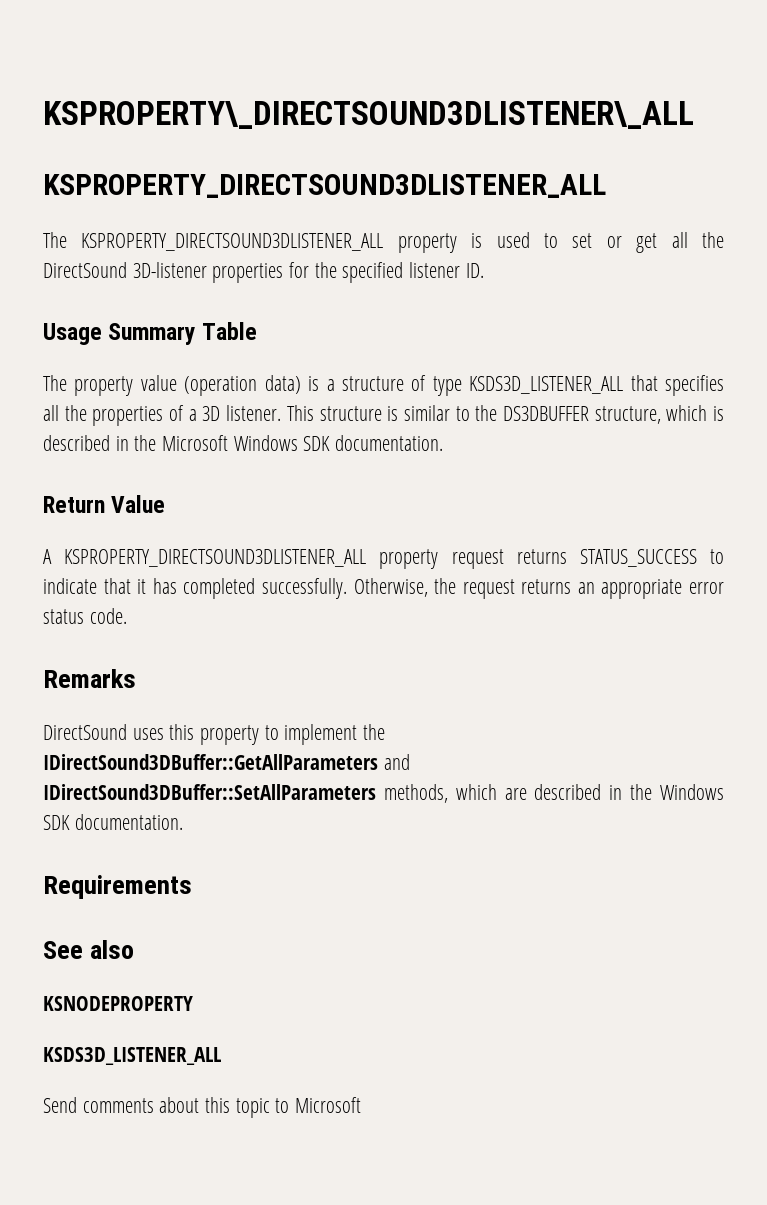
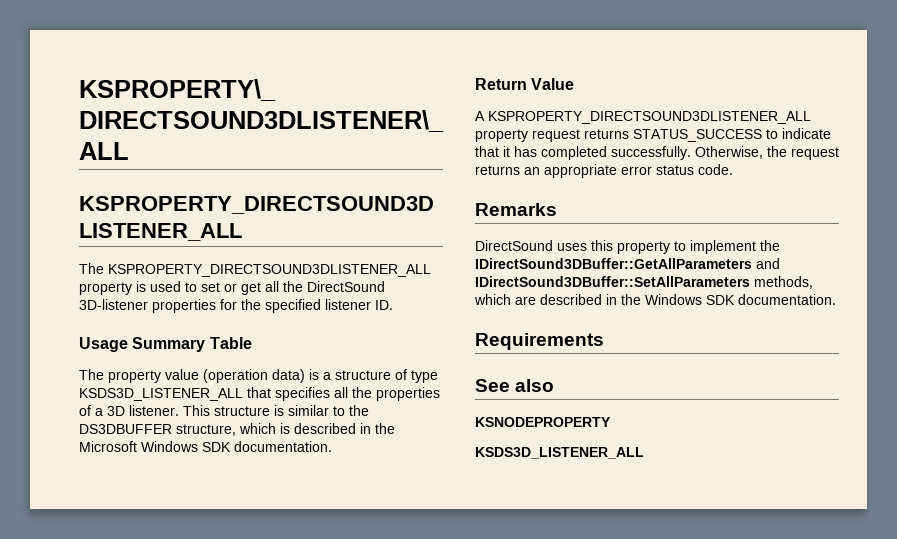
- Send comments about this topic to Microsoft

